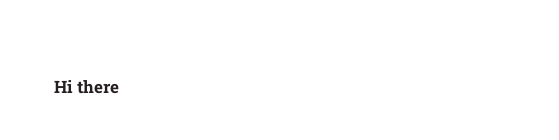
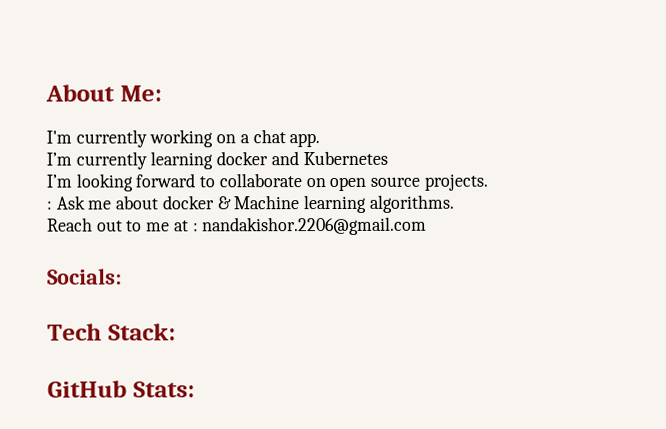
- Hi there
+ About Me:
+ I'm currently working on a chat app.
+ I’m currently learning docker and Kubernetes
+ I’m looking forward to collaborate on open source projects.
+ : Ask me about docker & Machine learning algorithms.
+ Reach out to me at : nandakishor.2206@gmail.com
+ Socials:
+ Tech Stack:
+ GitHub Stats:

